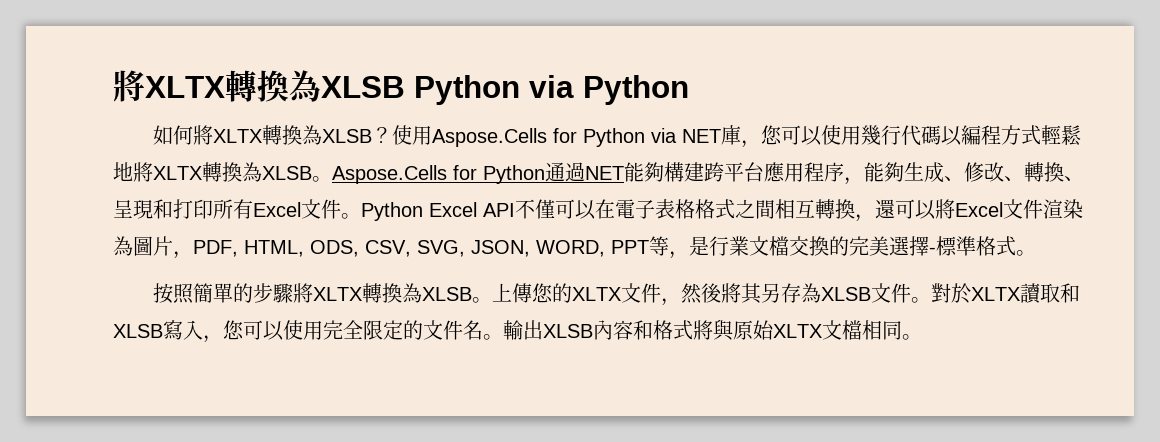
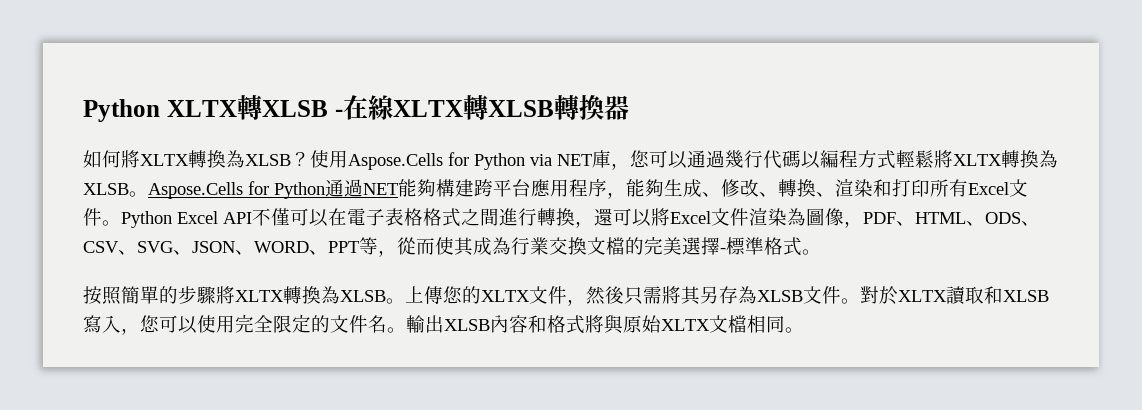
- 將XLTX轉換為XLSB Python via Python
+ Python XLTX轉XLSB -在線XLTX轉XLSB轉換器
- 使用Aspose.Cells for Python via NET庫，您可以使用幾行代碼以編程方式輕鬆地將XLTX轉換為XLSB。
+ 使用Aspose.Cells for Python via NET庫，您可以通過幾行代碼以編程方式輕鬆將XLTX轉換為XLSB。
- Aspose.Cells for Python通過NET能夠構建跨平台應用程序，能夠生成、修改、轉換、呈現和打印所有Excel文件。
+ Aspose.Cells for Python通過NET能夠構建跨平台應用程序，能夠生成、修改、轉換、渲染和打印所有Excel文件。
- Python Excel API不僅可以在電子表格格式之間相互轉換，還可以將Excel文件渲染為圖片，PDF, HTML, ODS, CSV, SVG, JSON, WORD, PPT等，是行業文檔交換的完美選擇-標準格式。
+ Python Excel API不僅可以在電子表格格式之間進行轉換，還可以將Excel文件渲染為圖像，PDF、HTML、ODS、CSV、SVG、JSON、WORD、PPT等，從而使其成為行業交換文檔的完美選擇-標準格式。
- 上傳您的XLTX文件，然後將其另存為XLSB文件。
+ 上傳您的XLTX文件，然後只需將其另存為XLSB文件。

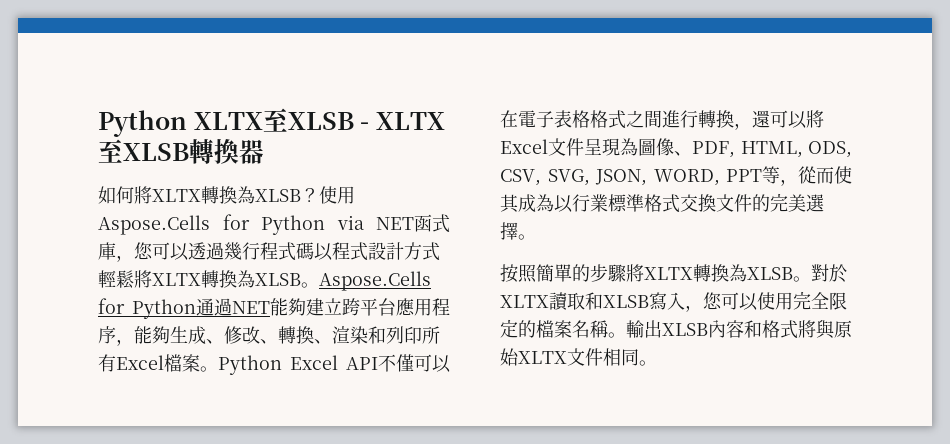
- Python XLTX轉XLSB -在線XLTX轉XLSB轉換器
+ Python XLTX至XLSB - XLTX至XLSB轉換器
- 使用Aspose.Cells for Python via NET庫，您可以通過幾行代碼以編程方式輕鬆將XLTX轉換為XLSB。
+ 使用Aspose.Cells for Python via NET函式庫，您可以透過幾行程式碼以程式設計方式輕鬆將XLTX轉換為XLSB。
- Aspose.Cells for Python通過NET能夠構建跨平台應用程序，能夠生成、修改、轉換、渲染和打印所有Excel文件。
+ Aspose.Cells for Python通過NET能夠建立跨平台應用程序，能夠生成、修改、轉換、渲染和列印所有Excel檔案。
- Python Excel API不僅可以在電子表格格式之間進行轉換，還可以將Excel文件渲染為圖像，PDF、HTML、ODS、CSV、SVG、JSON、WORD、PPT等，從而使其成為行業交換文檔的完美選擇-標準格式。
+ Python Excel API不僅可以在電子表格格式之間進行轉換，還可以將Excel文件呈現為圖像、PDF, HTML, ODS, CSV, SVG, JSON, WORD, PPT等，從而使其成為以行業標準格式交換文件的完美選擇。
- 上傳您的XLTX文件，然後只需將其另存為XLSB文件。
- 對於XLTX讀取和XLSB寫入，您可以使用完全限定的文件名。
+ 對於XLTX讀取和XLSB寫入，您可以使用完全限定的檔案名稱。
- 輸出XLSB內容和格式將與原始XLTX文檔相同。
+ 輸出XLSB內容和格式將與原始XLTX文件相同。

